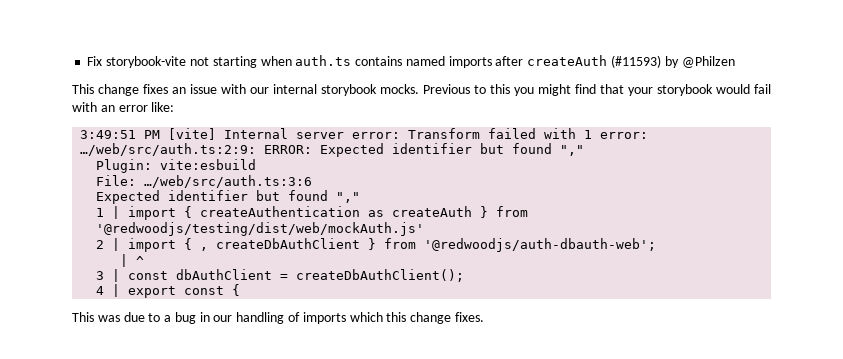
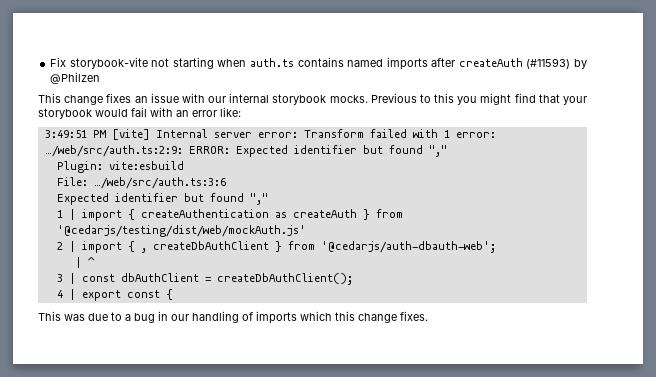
- 1 | import { createAuthentication as createAuth } from '@redwoodjs/testing/dist/web/mockAuth.js'
+ 1 | import { createAuthentication as createAuth } from '@cedarjs/testing/dist/web/mockAuth.js'
- 2 | import { , createDbAuthClient } from '@redwoodjs/auth-dbauth-web';
+ 2 | import { , createDbAuthClient } from '@cedarjs/auth-dbauth-web';

